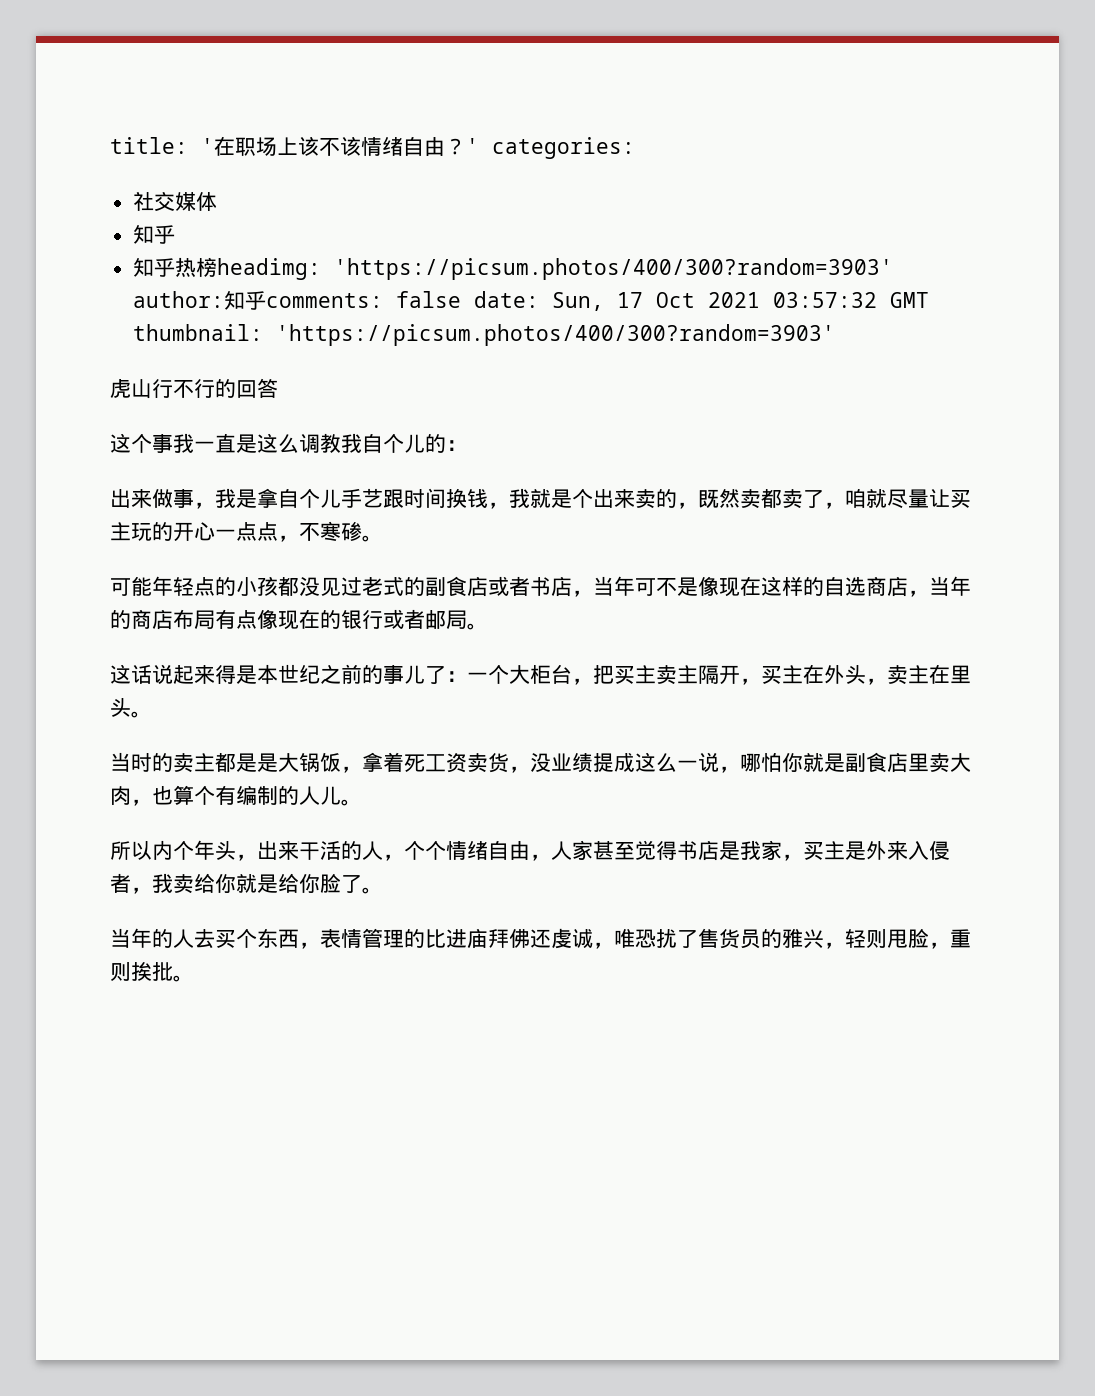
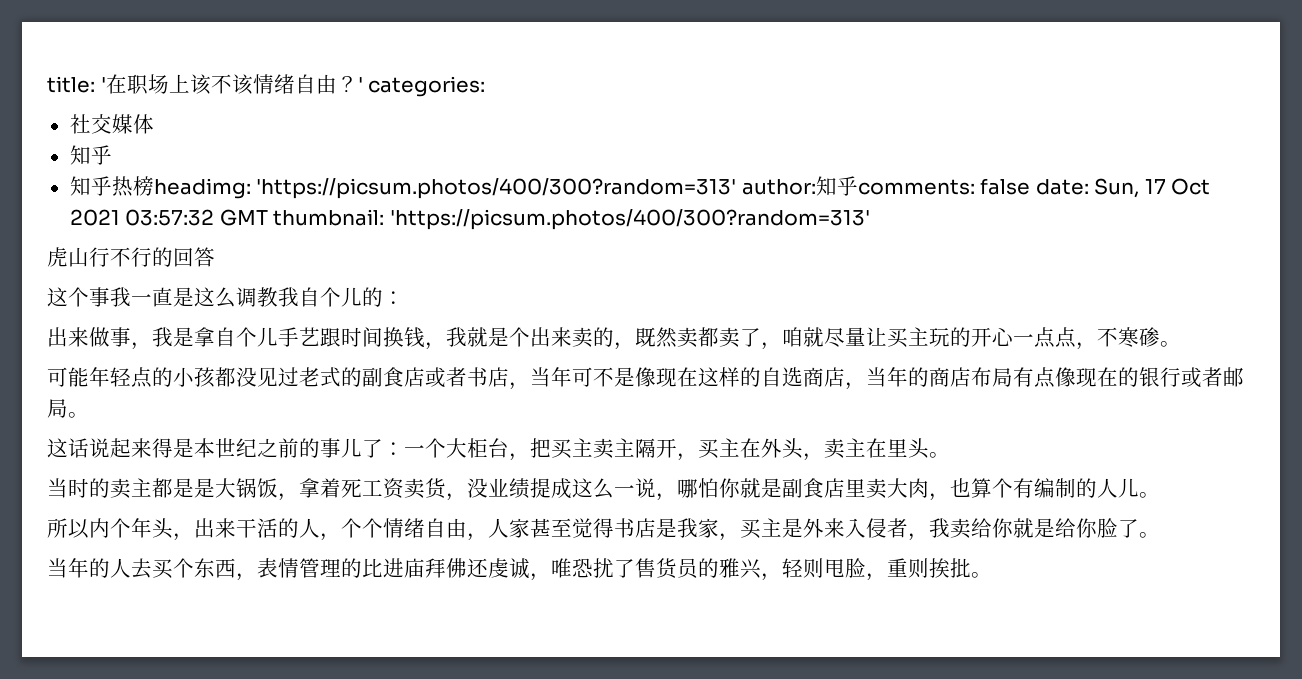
- 知乎热榜headimg: 'https://picsum.photos/400/300?random=3903' author:知乎comments: false date: Sun, 17 Oct 2021 03:57:32 GMT thumbnail: 'https://picsum.photos/400/300?random=3903'
+ 知乎热榜headimg: 'https://picsum.photos/400/300?random=313' author:知乎comments: false date: Sun, 17 Oct 2021 03:57:32 GMT thumbnail: 'https://picsum.photos/400/300?random=313'

